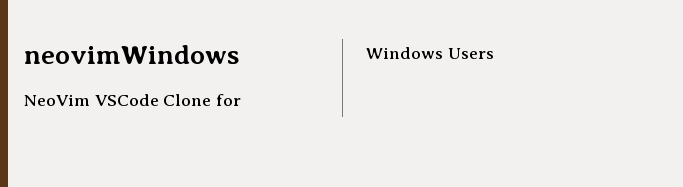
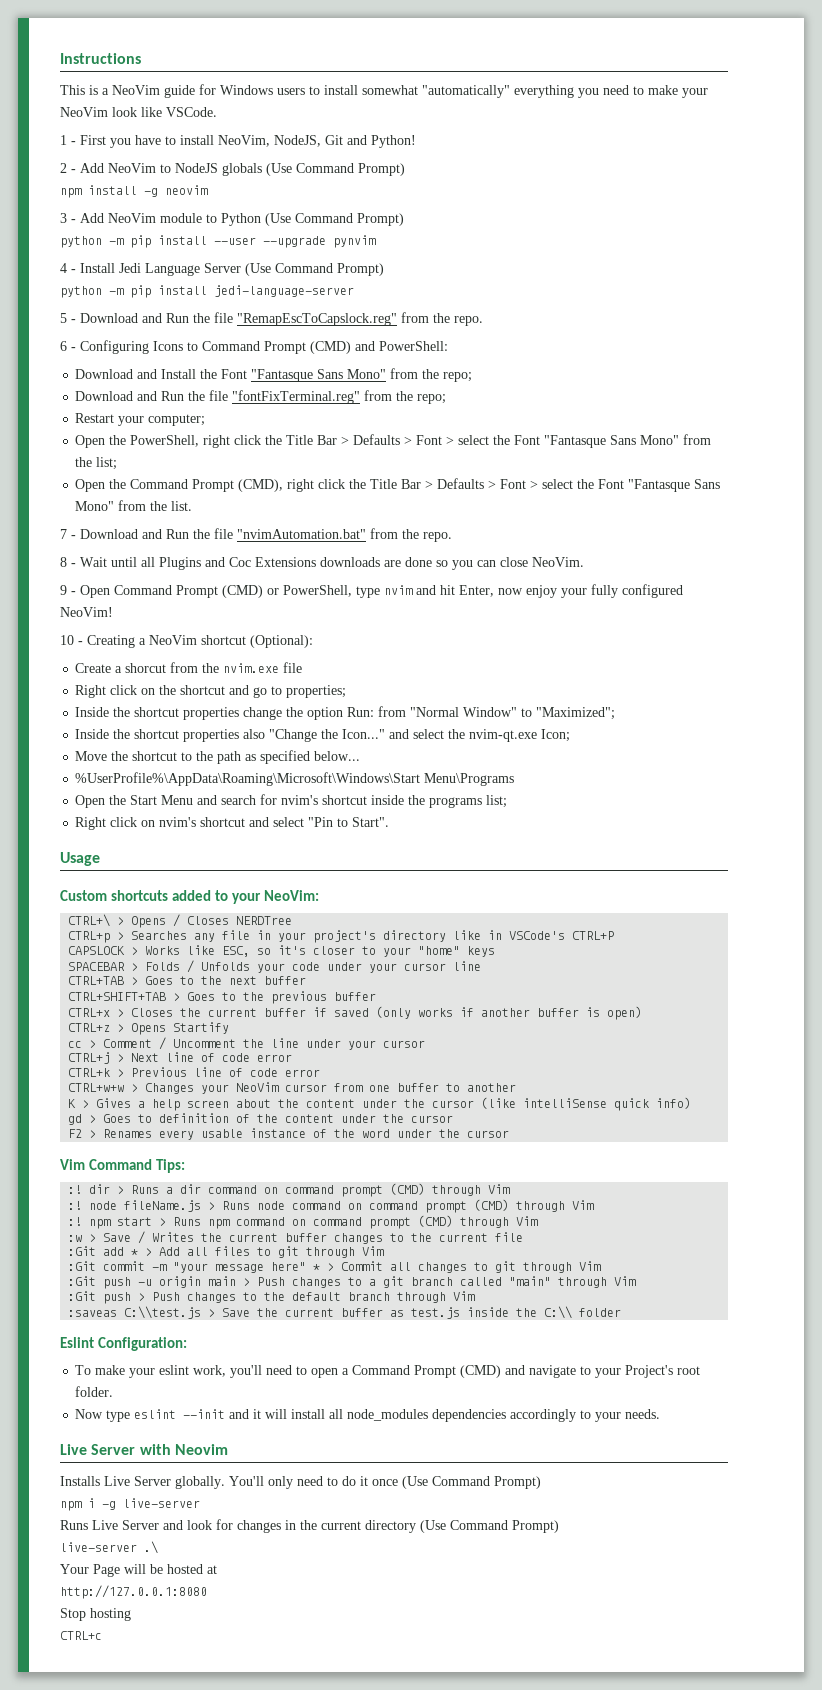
- neovimWindows
- NeoVim VSCode Clone for Windows Users
+ Instructions
+ This is a NeoVim guide for Windows users to install somewhat "automatically" everything you need to make your NeoVim look like VSCode.
+ 1 - First you have to install NeoVim, NodeJS, Git and Python!
+ 2 - Add NeoVim to NodeJS globals (Use Command Prompt)
+ npm install -g neovim
+ 3 - Add NeoVim module to Python (Use Command Prompt)
+ python -m pip install --user --upgrade pynvim
+ 4 - Install Jedi Language Server (Use Command Prompt)
+ python -m pip install jedi-language-server
+ 5 - Download and Run the file "RemapEscToCapslock.reg" from the repo.
+ 6 - Configuring Icons to Command Prompt (CMD) and PowerShell:
+ Download and Install the Font "Fantasque Sans Mono" from the repo;
+ Download and Run the file "fontFixTerminal.reg" from the repo;
+ Restart your computer;
+ Open the PowerShell, right click the Title Bar > Defaults > Font > select the Font "Fantasque Sans Mono" from the list;
+ Open the Command Prompt (CMD), right click the Title Bar > Defaults > Font > select the Font "Fantasque Sans Mono" from the list.
+ 7 - Download and Run the file "nvimAutomation.bat" from the repo.
+ 8 - Wait until all Plugins and Coc Extensions downloads are done so you can close NeoVim.
+ 9 - Open Command Prompt (CMD) or PowerShell, type nvim and hit Enter, now enjoy your fully configured NeoVim!
+ 10 - Creating a NeoVim shortcut (Optional):
+ Create a shorcut from the nvim.exe file
+ Right click on the shortcut and go to properties;
+ Inside the shortcut properties change the option Run: from "Normal Window" to "Maximized";
+ Inside the shortcut properties also "Change the Icon..." and select the nvim-qt.exe Icon;
+ Move the shortcut to the path as specified below...
+ %UserProfile%\AppData\Roaming\Microsoft\Windows\Start Menu\Programs
+ Open the Start Menu and search for nvim's shortcut inside the programs list;
+ Right click on nvim's shortcut and select "Pin to Start".
+ Usage
+ Custom shortcuts added to your NeoVim:
+ CTRL+\ > Opens / Closes NERDTree
+ CTRL+p > Searches any file in your project's directory like in VSCode's CTRL+P
+ CAPSLOCK > Works like ESC, so it's closer to your "home" keys
+ SPACEBAR > Folds / Unfolds your code under your cursor line
+ CTRL+TAB > Goes to the next buffer
+ CTRL+SHIFT+TAB > Goes to the previous buffer
+ CTRL+x > Closes the current buffer if saved (only works if another buffer is open)
+ CTRL+z > Opens Startify
+ cc > Comment / Uncomment the line under your cursor
+ CTRL+j > Next line of code error
+ CTRL+k > Previous line of code error
+ CTRL+w+w > Changes your NeoVim cursor from one buffer to another
+ K > Gives a help screen about the content under the cursor (like intelliSense quick info)
+ gd > Goes to definition of the content under the cursor
+ F2 > Renames every usable instance of the word under the cursor
+ Vim Command Tips:
+ :! dir > Runs a dir command on command prompt (CMD) through Vim
+ :! node fileName.js > Runs node command on command prompt (CMD) through Vim
+ :! npm start > Runs npm command on command prompt (CMD) through Vim
+ :w > Save / Writes the current buffer changes to the current file
+ :Git add * > Add all files to git through Vim
+ :Git commit -m "your message here" * > Commit all changes to git through Vim
+ :Git push -u origin main > Push changes to a git branch called "main" through Vim
+ :Git push > Push changes to the default branch through Vim
+ :saveas C:\\test.js > Save the current buffer as test.js inside the C:\\ folder
+ Eslint Configuration:
+ To make your eslint work, you'll need to open a Command Prompt (CMD) and navigate to your Project's root folder.
+ Now type eslint --init and it will install all node_modules dependencies accordingly to your needs.
+ Live Server with Neovim
+ Installs Live Server globally. You'll only need to do it once (Use Command Prompt)
+ npm i -g live-server
+ Runs Live Server and look for changes in the current directory (Use Command Prompt)
+ live-server .\
+ Your Page will be hosted at
+ http://127.0.0.1:8080
+ Stop hosting
+ CTRL+c

